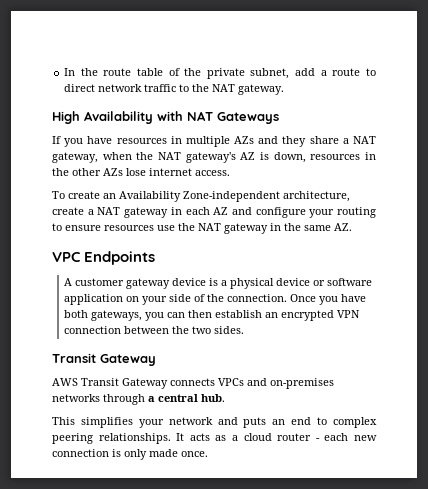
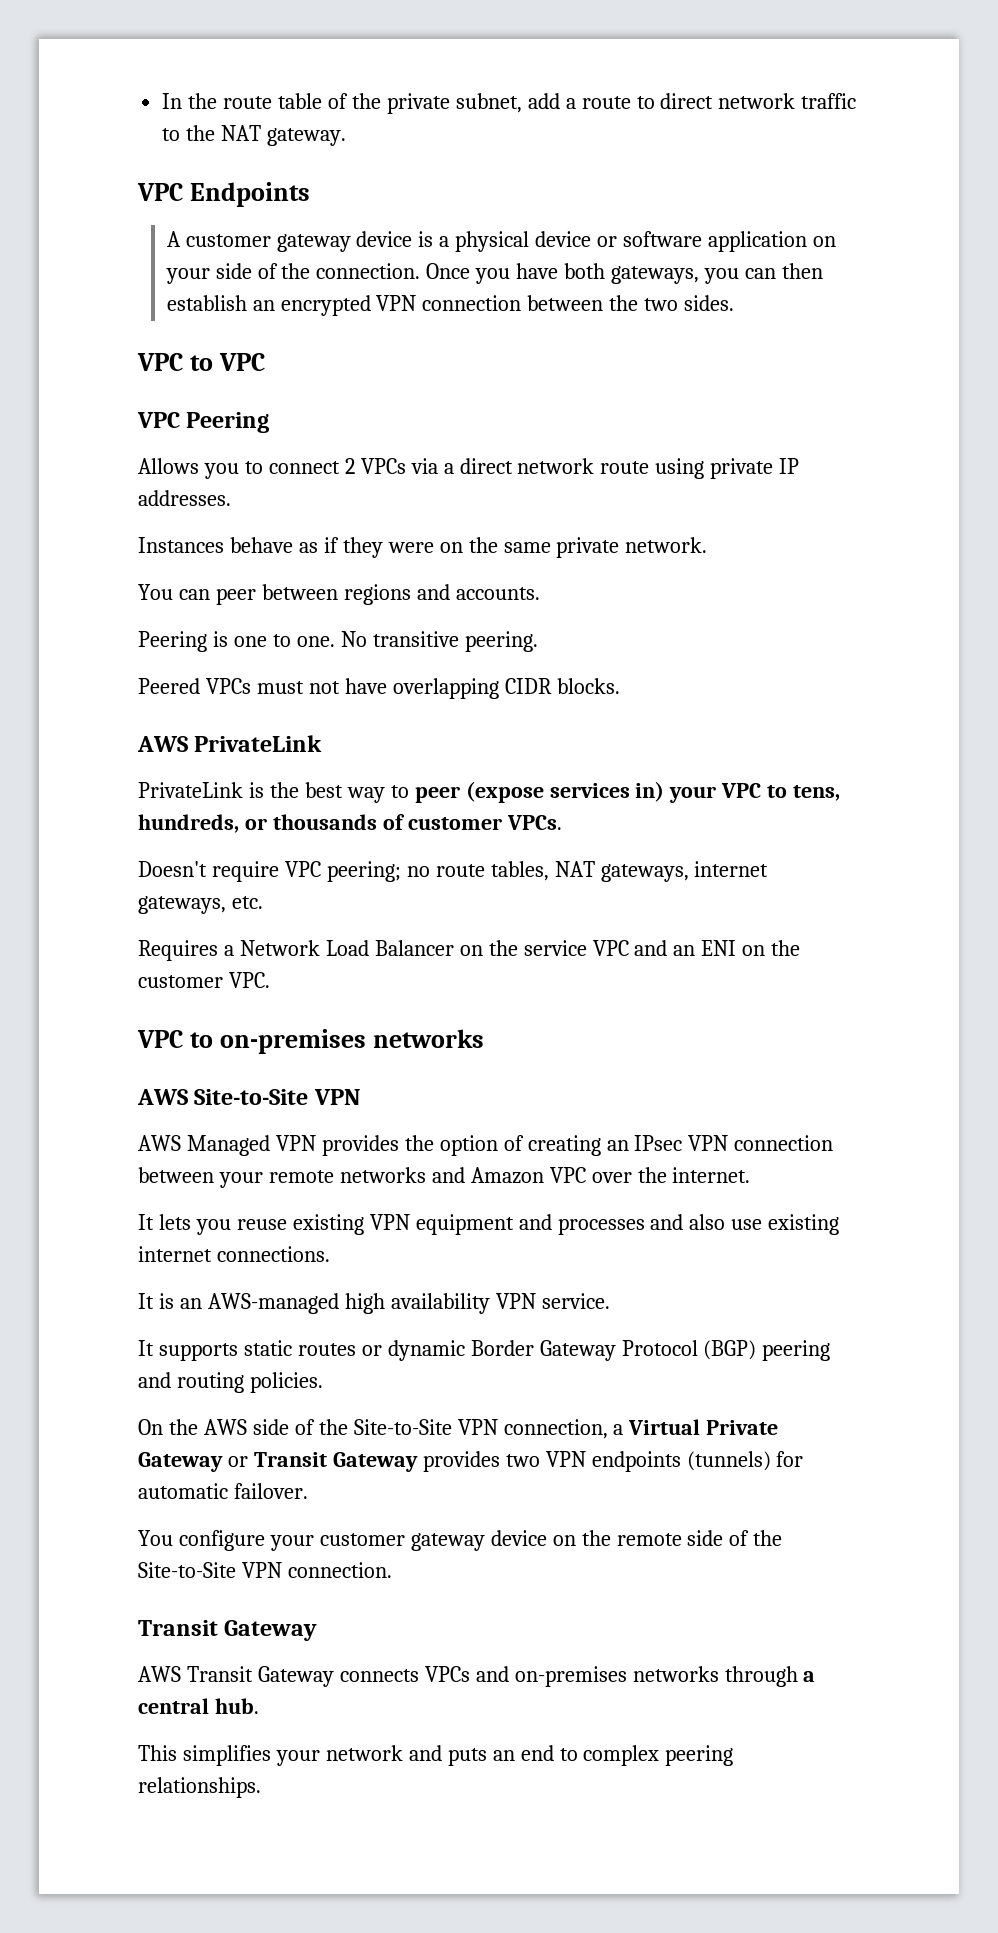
- High Availability with NAT Gateways
- If you have resources in multiple AZs and they share a NAT gateway, when the NAT gateway's AZ is down, resources in the other AZs lose internet access.
- To create an Availability Zone-independent architecture, create a NAT gateway in each AZ and configure your routing to ensure resources use the NAT gateway in the same AZ.
+ VPC to VPC
+ VPC Peering
+ Allows you to connect 2 VPCs via a direct network route using private IP addresses.
+ Instances behave as if they were on the same private network.
+ You can peer between regions and accounts.
+ Peering is one to one. No transitive peering.
+ Peered VPCs must not have overlapping CIDR blocks.
+ AWS PrivateLink
+ PrivateLink is the best way to peer (expose services in) your VPC to tens, hundreds, or thousands of customer VPCs.
+ Doesn't require VPC peering; no route tables, NAT gateways, internet gateways, etc.
+ Requires a Network Load Balancer on the service VPC and an ENI on the customer VPC.
+ VPC to on-premises networks
+ AWS Site-to-Site VPN
+ AWS Managed VPN provides the option of creating an IPsec VPN connection between your remote networks and Amazon VPC over the internet.
+ It lets you reuse existing VPN equipment and processes and also use existing internet connections.
+ It is an AWS-managed high availability VPN service.
+ It supports static routes or dynamic Border Gateway Protocol (BGP) peering and routing policies.
+ On the AWS side of the Site-to-Site VPN connection, a Virtual Private Gateway or Transit Gateway provides two VPN endpoints (tunnels) for automatic failover.
+ You configure your customer gateway device on the remote side of the Site-to-Site VPN connection.
- It acts as a cloud router - each new connection is only made once.

